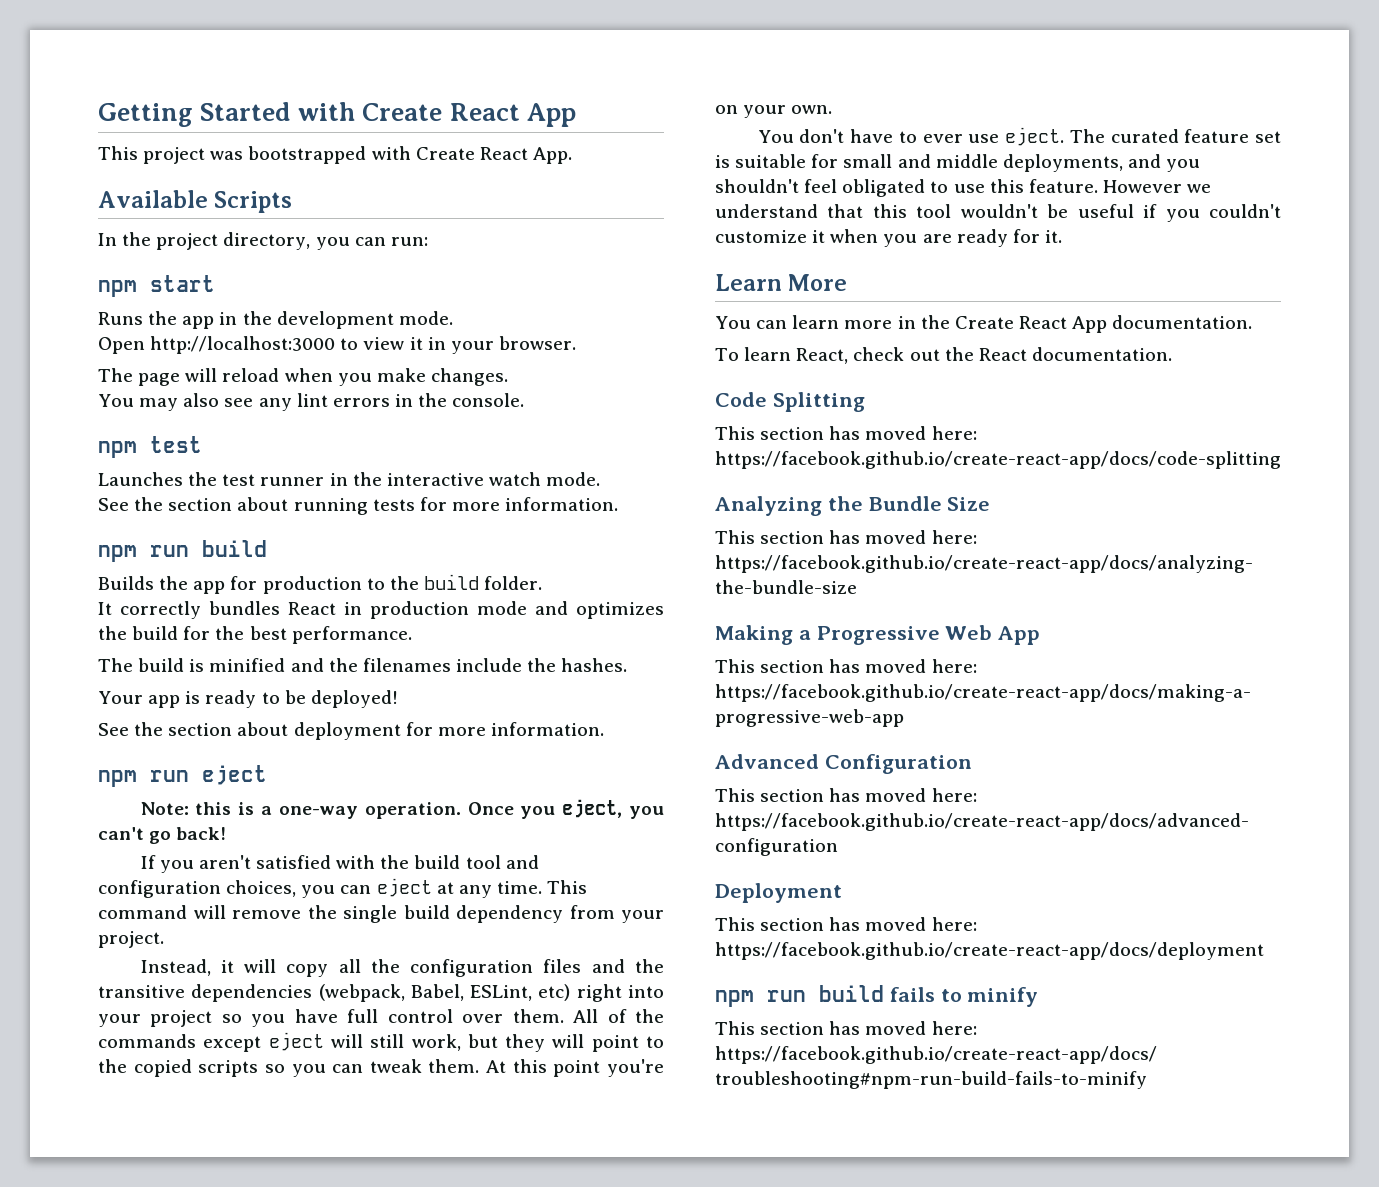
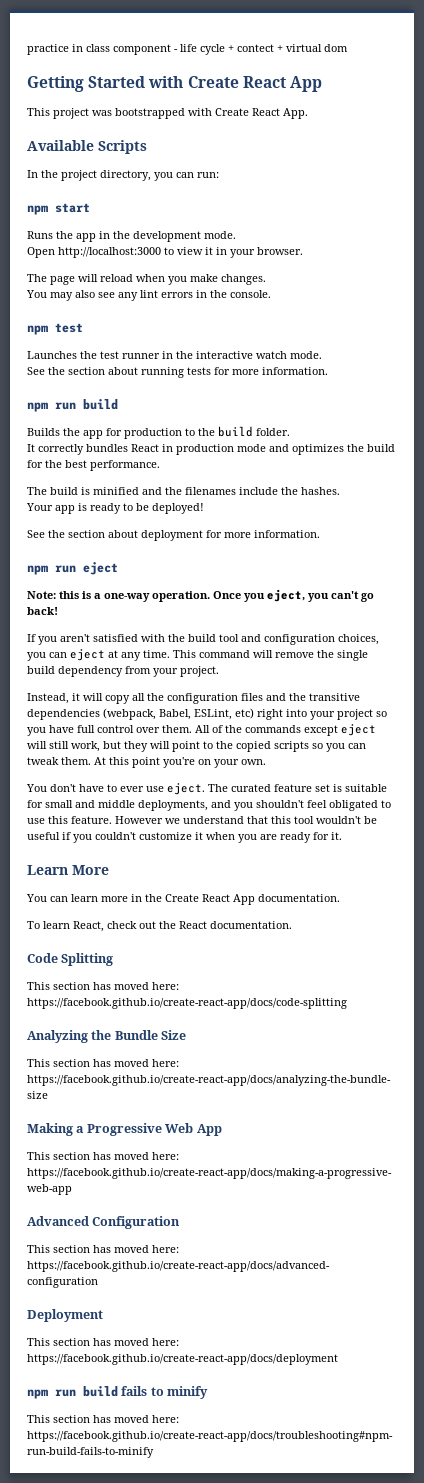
+ practice in class component - life cycle + contect + virtual dom

